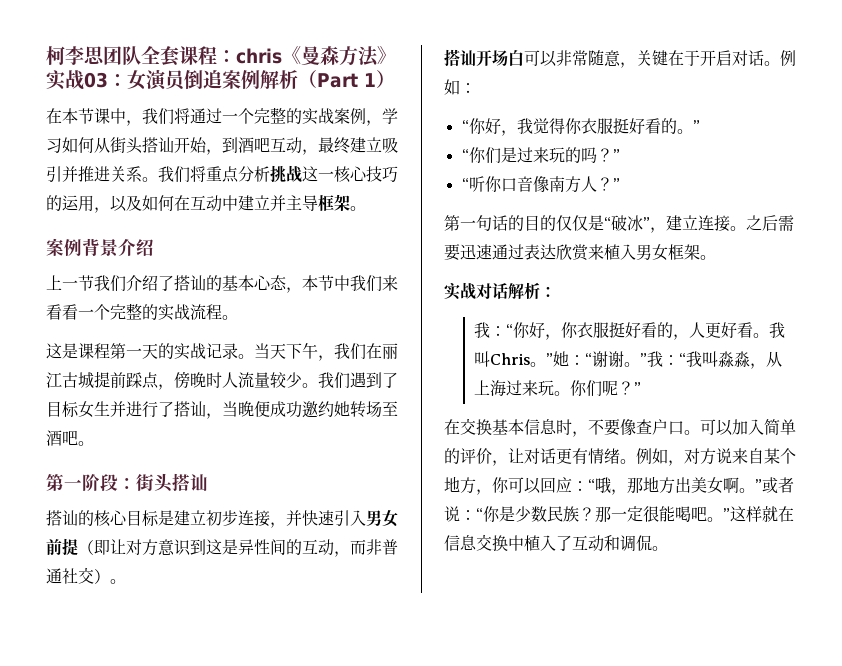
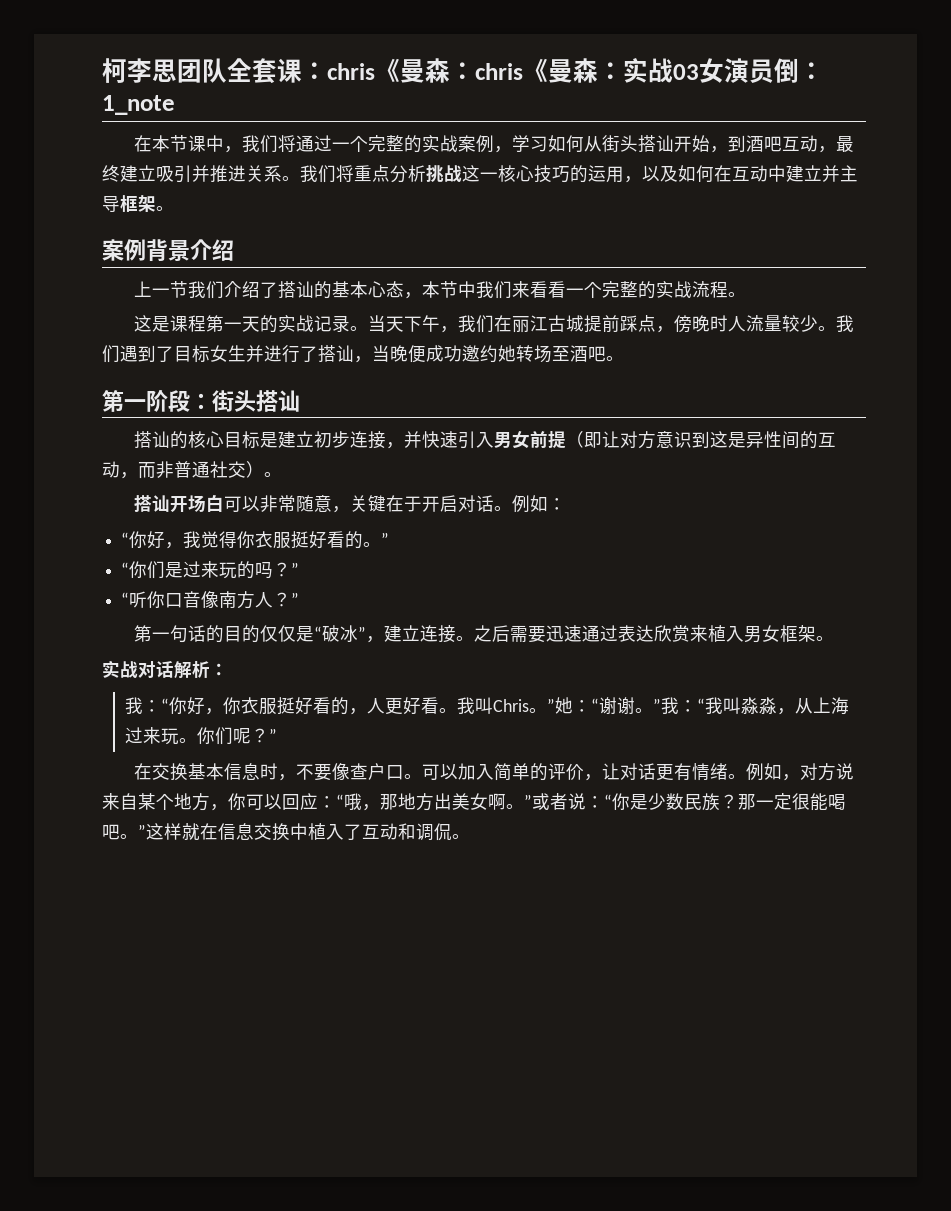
- 柯李思团队全套课程：chris《曼森方法》实战03：女演员倒追案例解析（Part 1）
+ 柯李思团队全套课：chris《曼森：chris《曼森：实战03女演员倒：1_note

